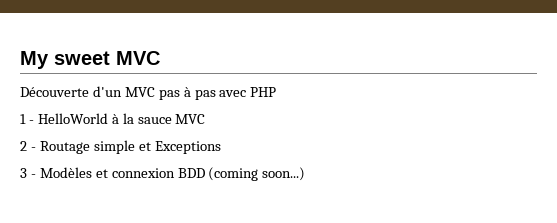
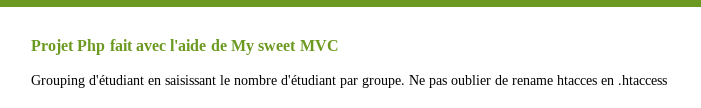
- My sweet MVC
- Découverte d'un MVC pas à pas avec PHP
- 1 - HelloWorld à la sauce MVC
- 2 - Routage simple et Exceptions
- 3 - Modèles et connexion BDD (coming soon...)
+ Projet Php fait avec l'aide de My sweet MVC
+ Grouping d'étudiant en saisissant le nombre d'étudiant par groupe. Ne pas oublier de rename htacces en .htaccess

